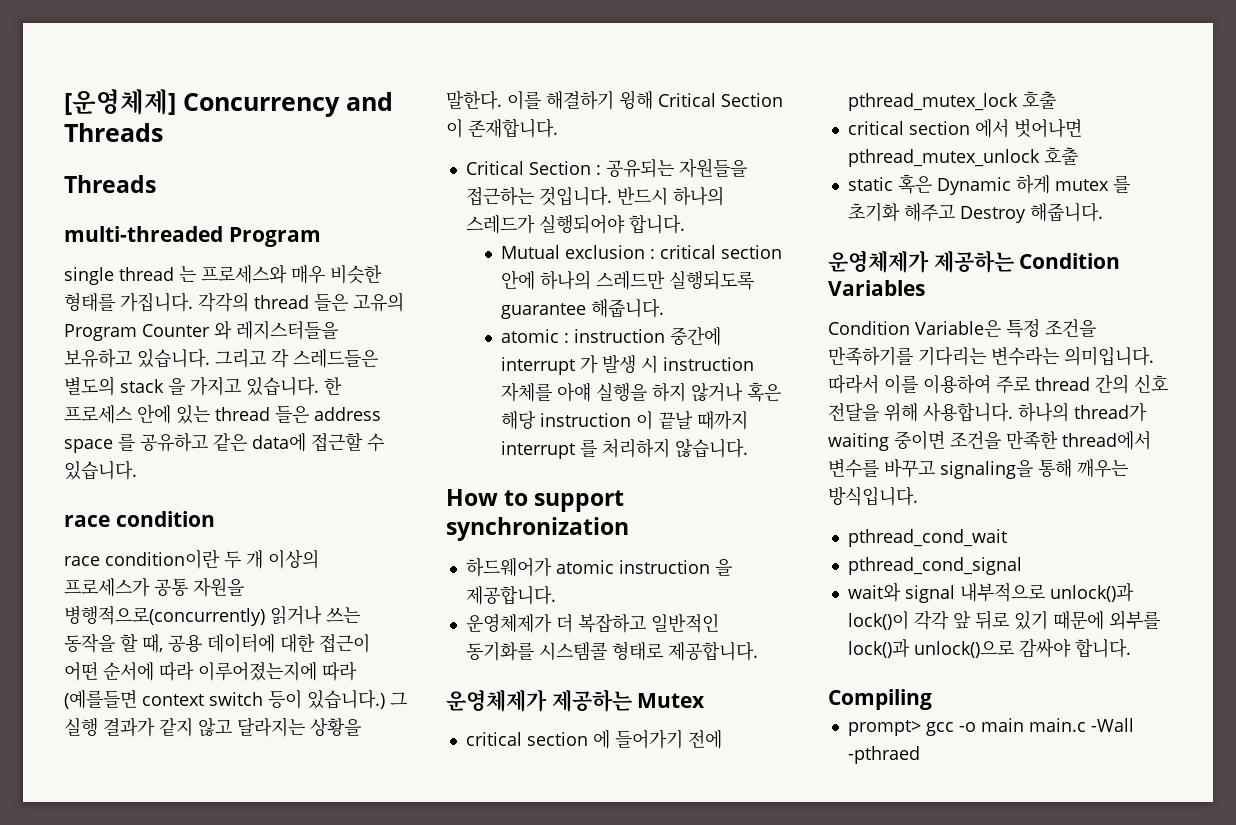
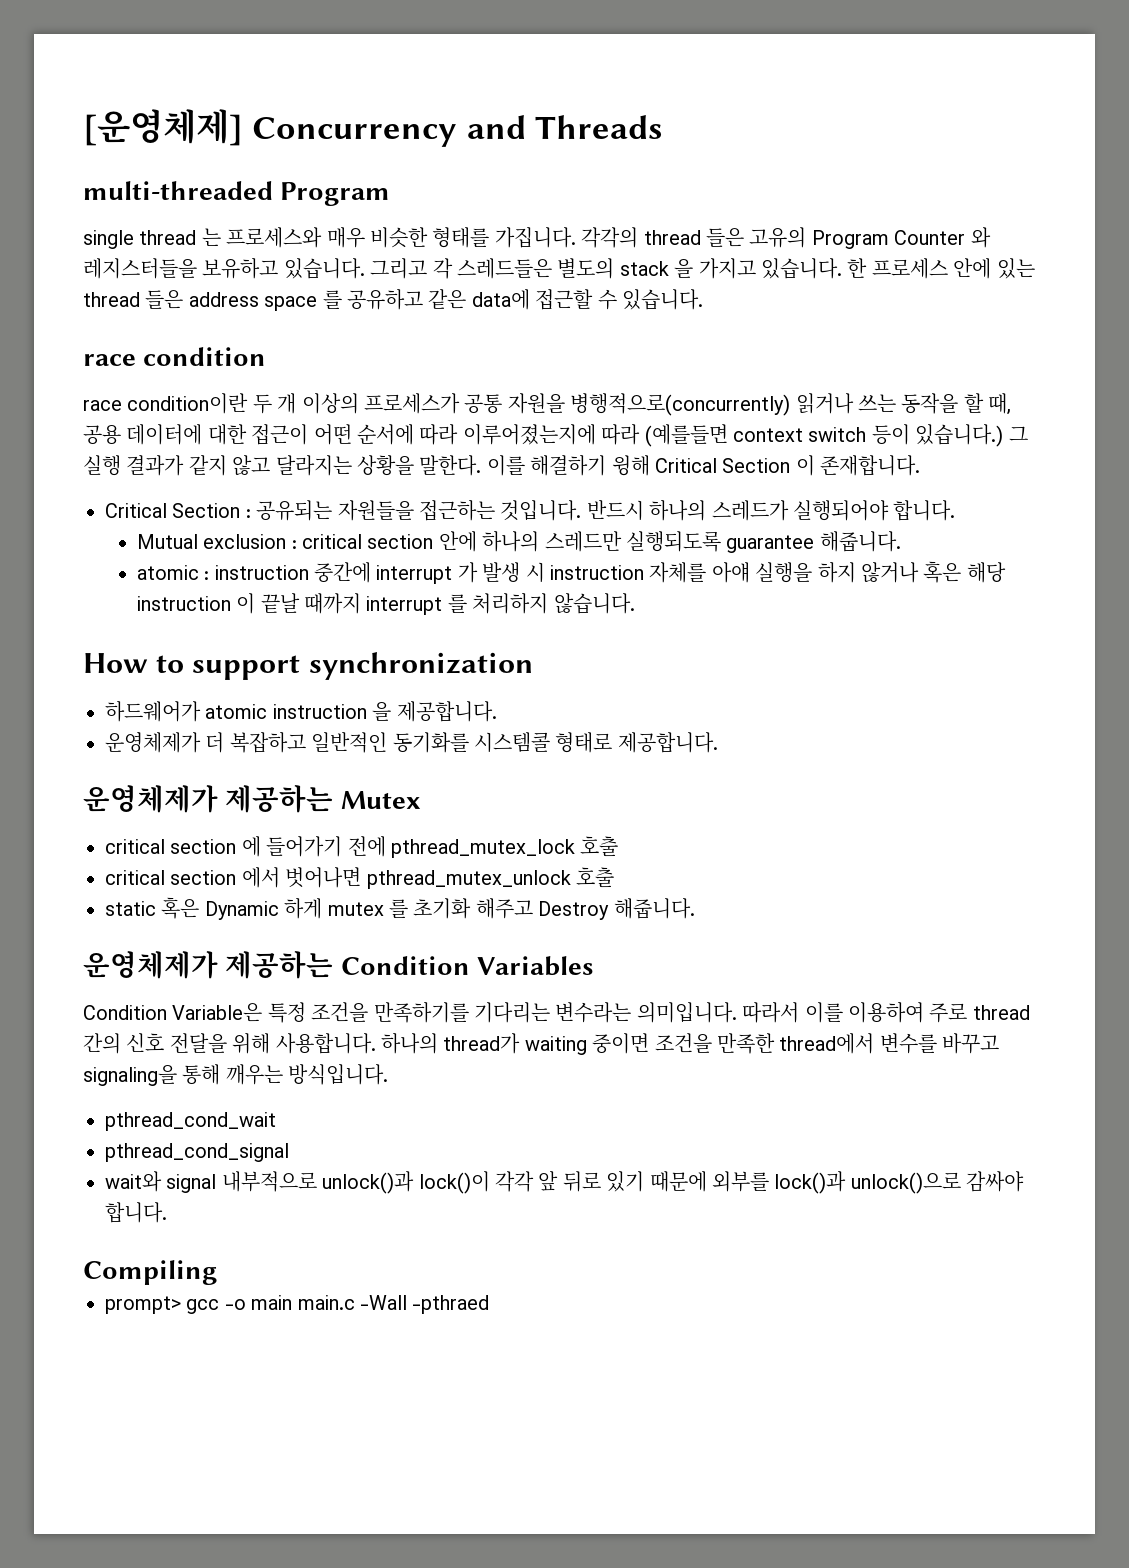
  [운영체제] Concurrency and Threads
- Threads

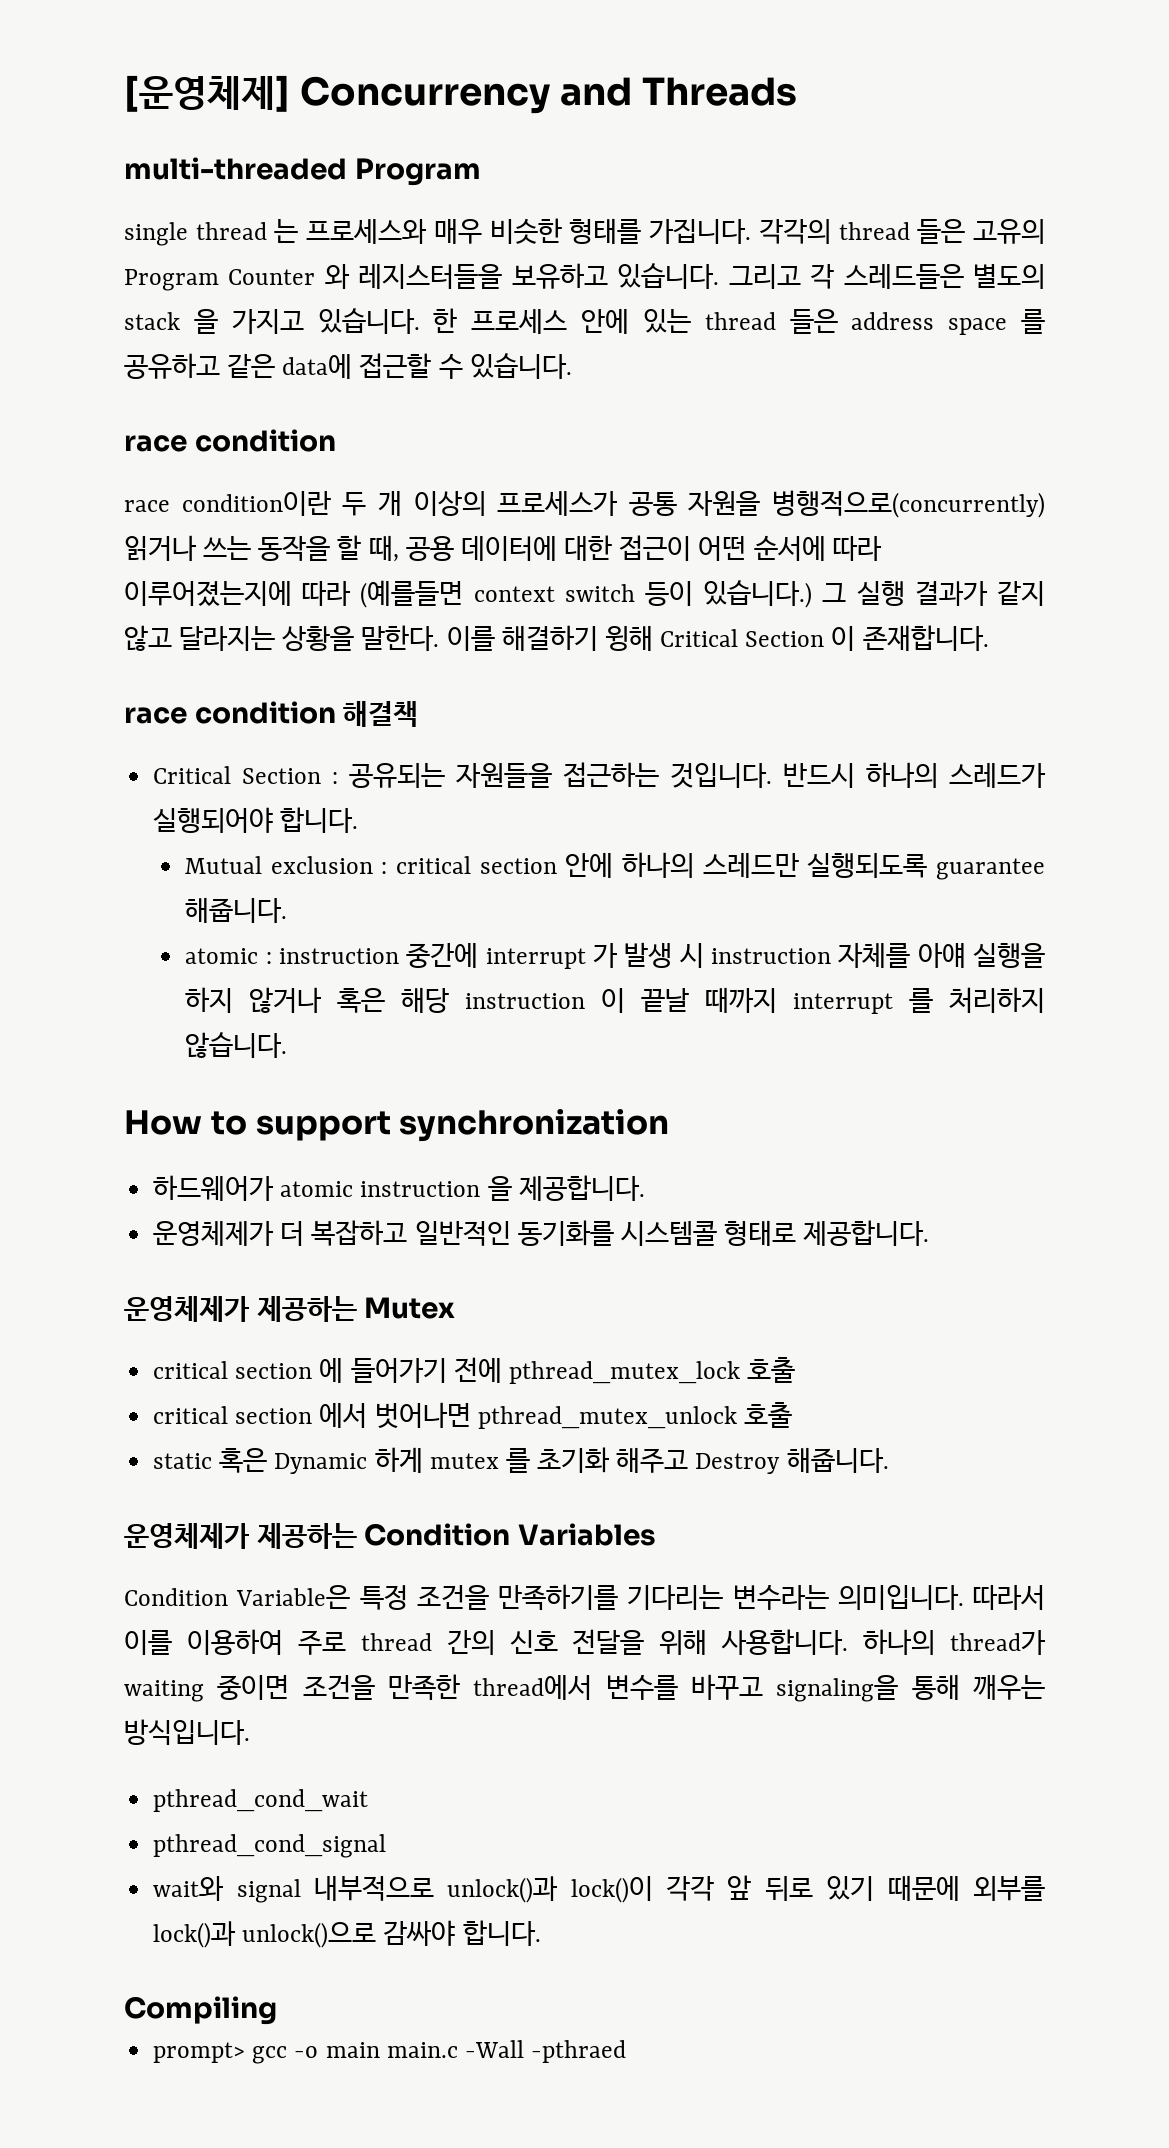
+ race condition 해결책

